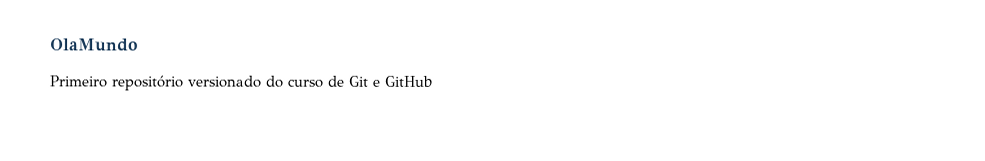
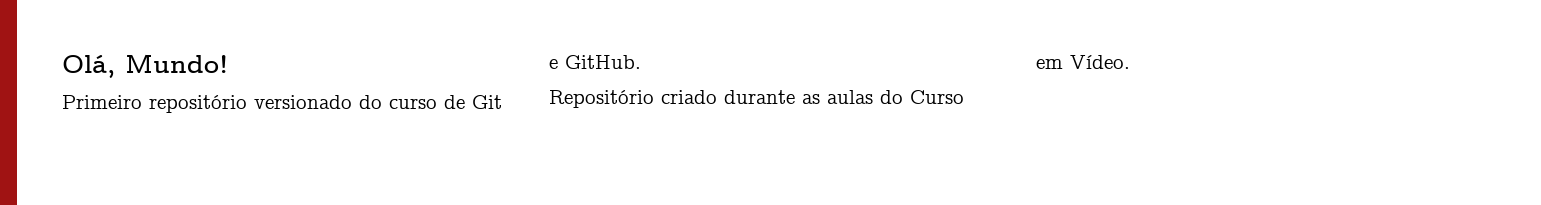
- OlaMundo
+ Olá, Mundo!
- Primeiro repositório versionado do curso de Git e GitHub
+ Primeiro repositório versionado do curso de Git e GitHub.
+ Repositório criado durante as aulas do Curso em Vídeo.

